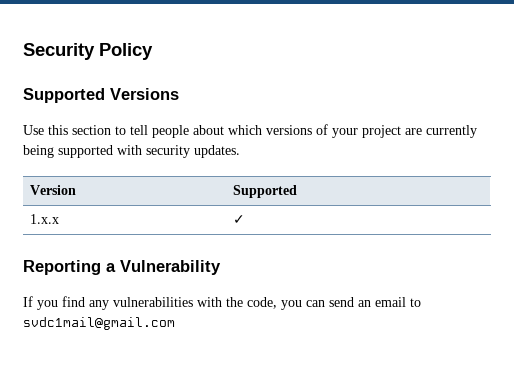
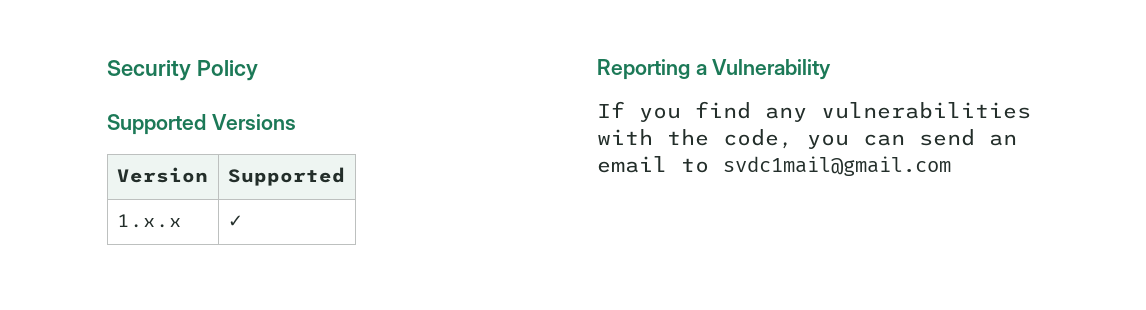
- Use this section to tell people about which versions of your project are currently being supported with security updates.

